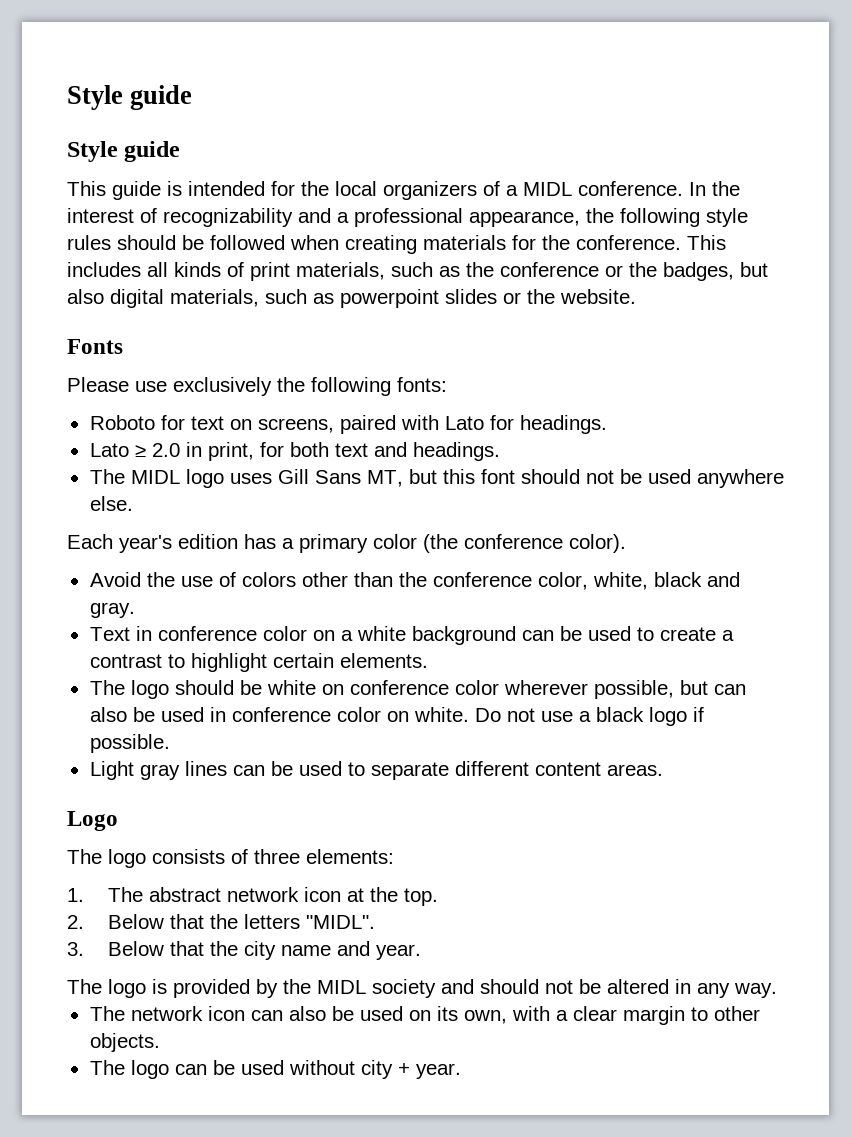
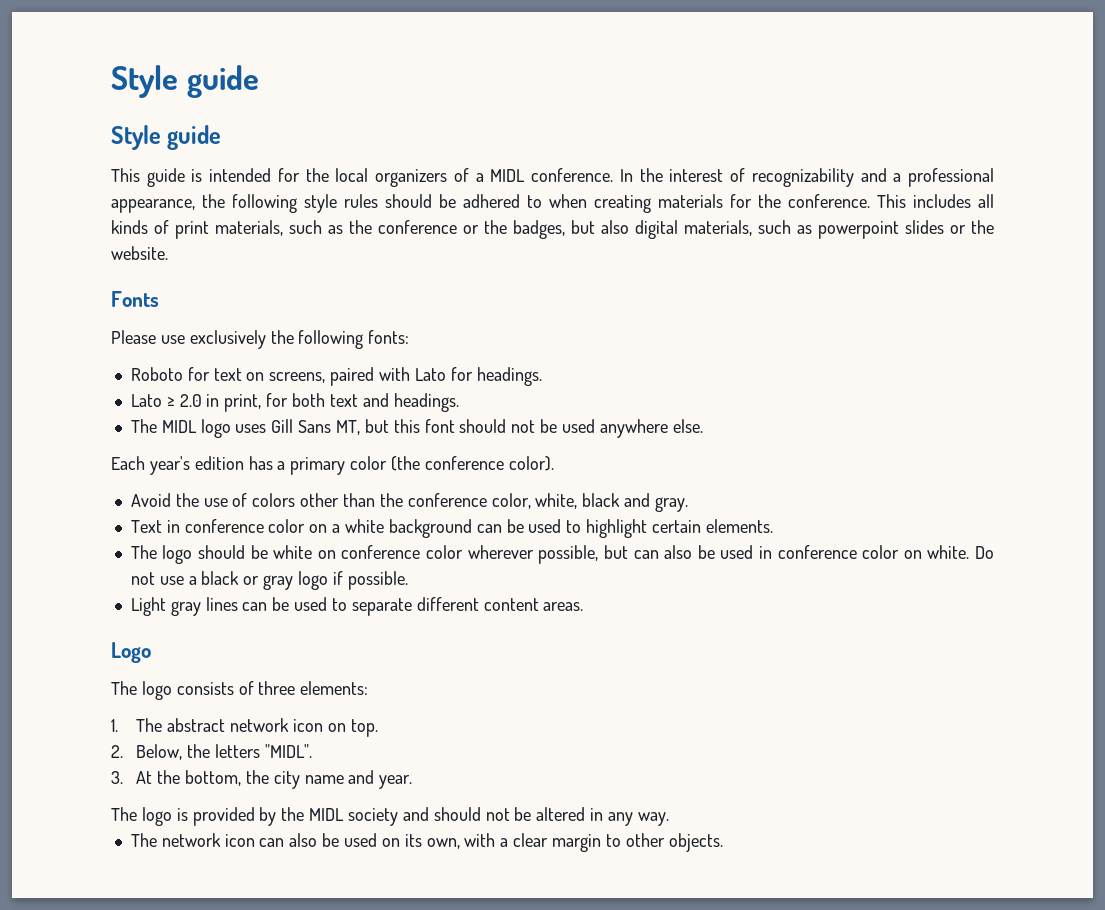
- In the interest of recognizability and a professional appearance, the following style rules should be followed when creating materials for the conference.
+ In the interest of recognizability and a professional appearance, the following style rules should be adhered to when creating materials for the conference.
- Text in conference color on a white background can be used to create a contrast to highlight certain elements.
+ Text in conference color on a white background can be used to highlight certain elements.
- Do not use a black logo if possible.
+ Do not use a black or gray logo if possible.
- 1. The abstract network icon at the top.
+ 1. The abstract network icon on top.
- 2. Below that the letters "MIDL".
+ 2. Below, the letters "MIDL".
- 3. Below that the city name and year.
+ 3. At the bottom, the city name and year.
- The logo can be used without city + year.

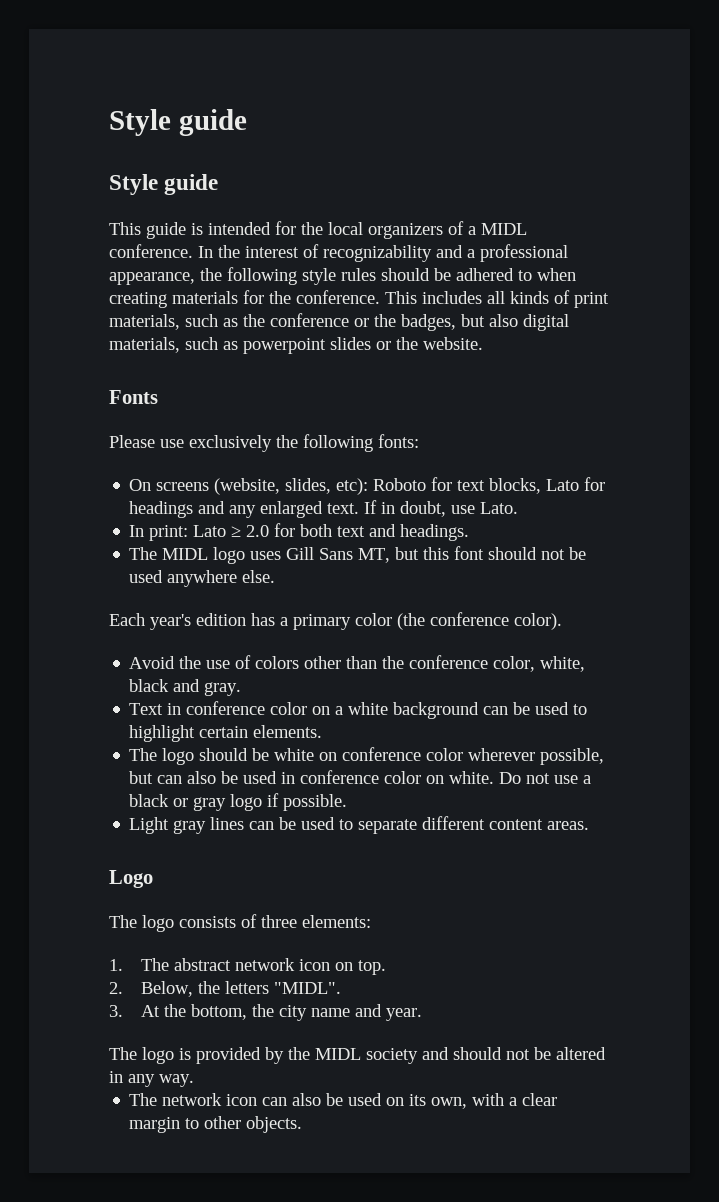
- Roboto for text on screens, paired with Lato for headings.
- Lato ≥ 2.0 in print, for both text and headings.
+ On screens (website, slides, etc): Roboto for text blocks, Lato for headings and any enlarged text. If in doubt, use Lato.
+ In print: Lato ≥ 2.0 for both text and headings.

